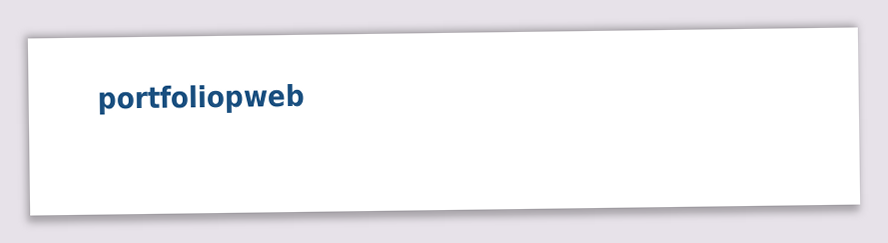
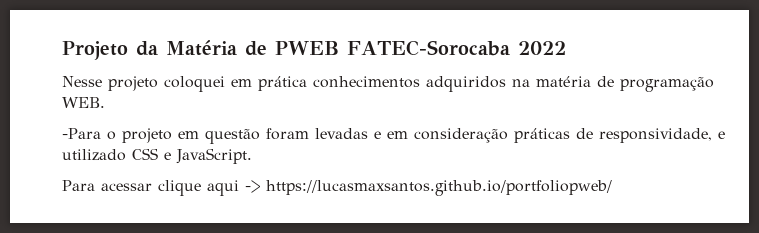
- portfoliopweb
+ Projeto da Matéria de PWEB FATEC-Sorocaba 2022
+ Nesse projeto coloquei em prática conhecimentos adquiridos na matéria de programação WEB.
+ -Para o projeto em questão foram levadas e em consideração práticas de responsividade, e utilizado CSS e JavaScript.
+ Para acessar clique aqui -> https://lucasmaxsantos.github.io/portfoliopweb/

